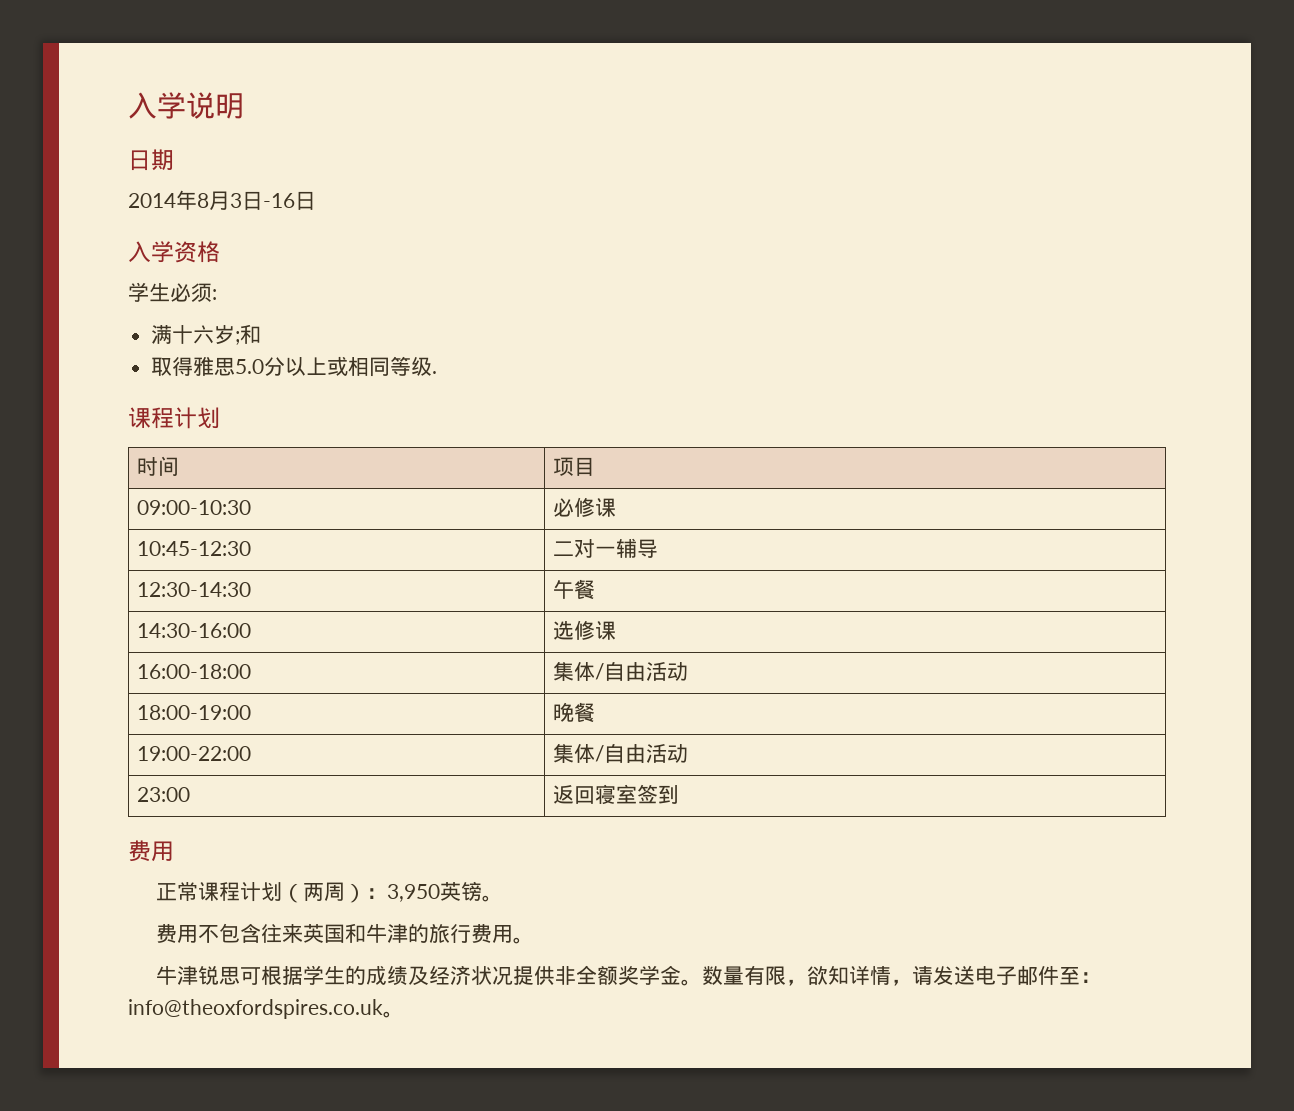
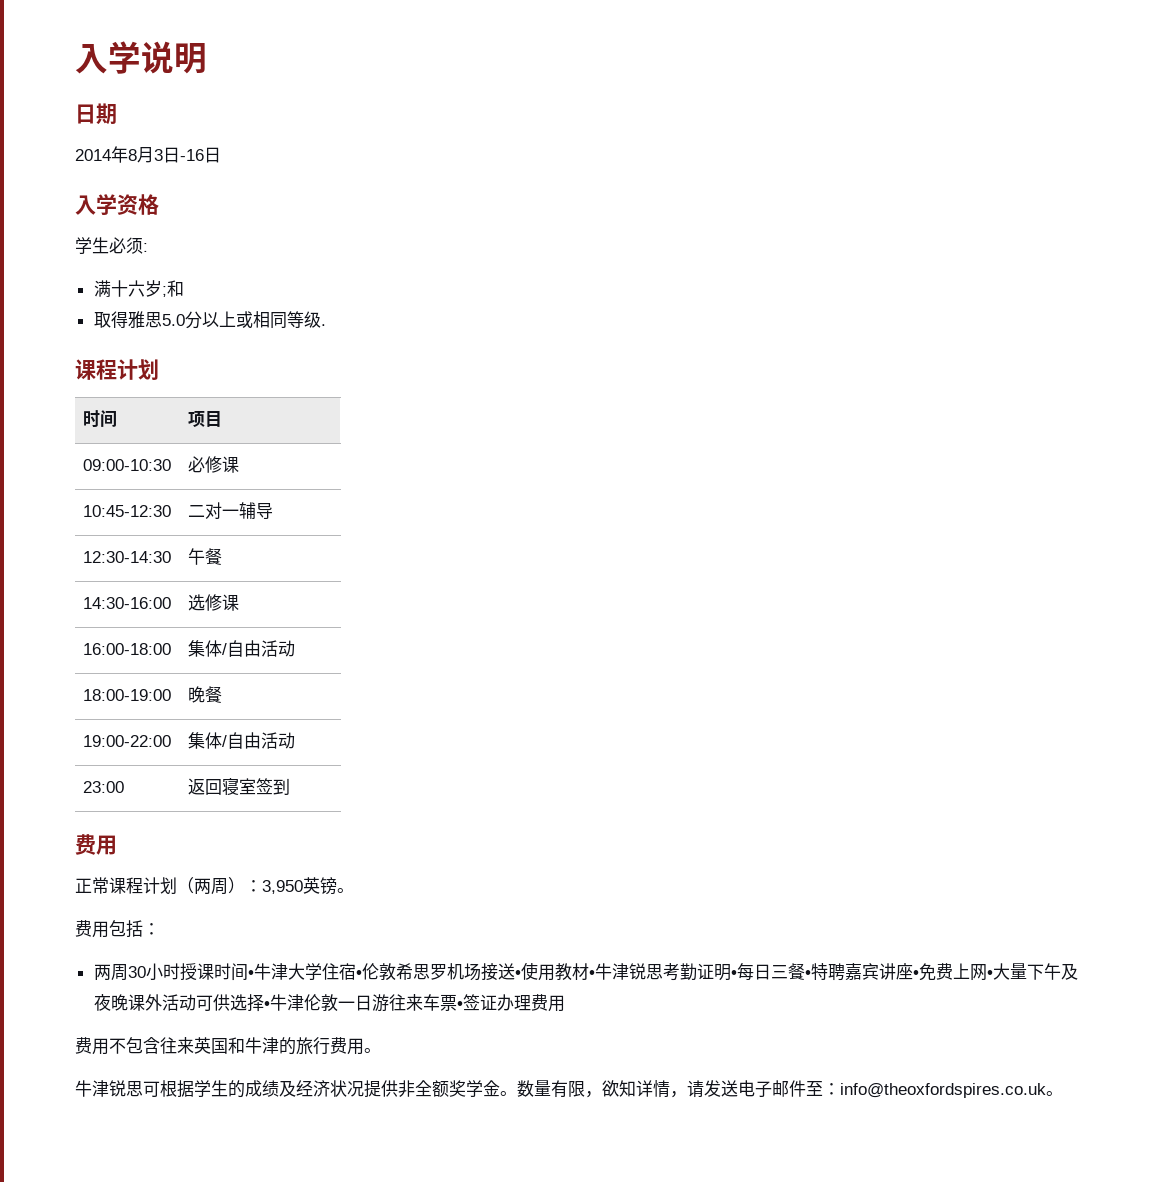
+ 费用包括：
+ 两周30小时授课时间•牛津大学住宿•伦敦希思罗机场接送•使用教材•牛津锐思考勤证明•每日三餐•特聘嘉宾讲座•免费上网•大量下午及夜晚课外活动可供选择•牛津伦敦一日游往来车票•签证办理费用

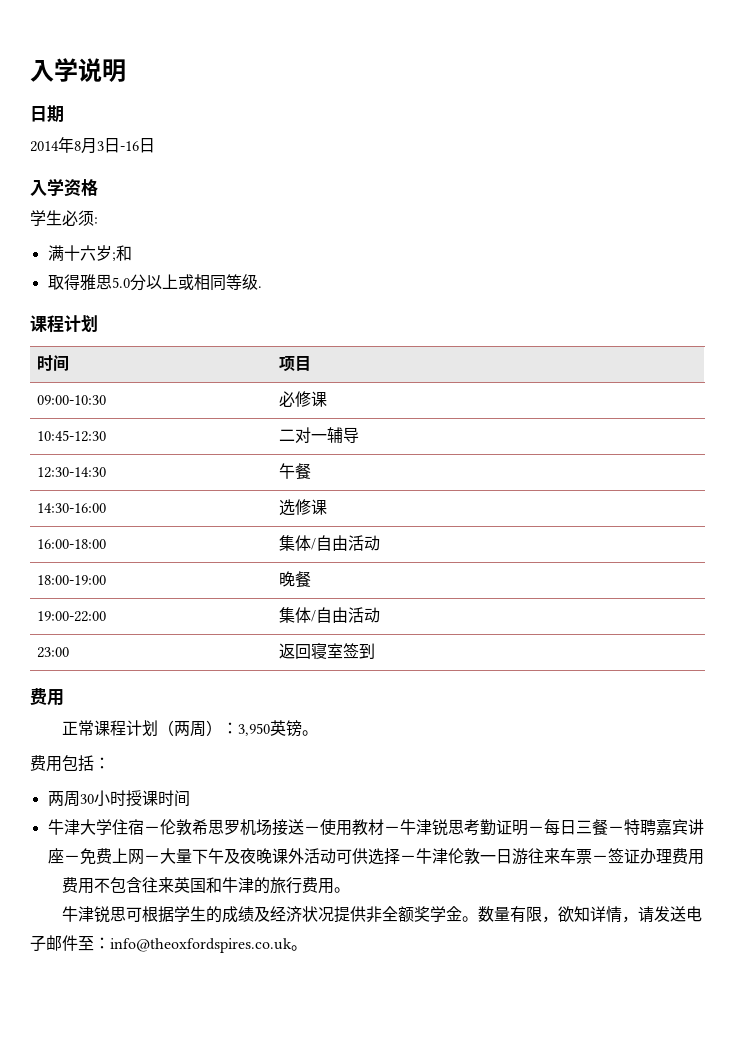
- 两周30小时授课时间•牛津大学住宿•伦敦希思罗机场接送•使用教材•牛津锐思考勤证明•每日三餐•特聘嘉宾讲座•免费上网•大量下午及夜晚课外活动可供选择•牛津伦敦一日游往来车票•签证办理费用
+ 两周30小时授课时间
+ 牛津大学住宿－伦敦希思罗机场接送－使用教材－牛津锐思考勤证明－每日三餐－特聘嘉宾讲座－免费上网－大量下午及夜晚课外活动可供选择－牛津伦敦一日游往来车票－签证办理费用

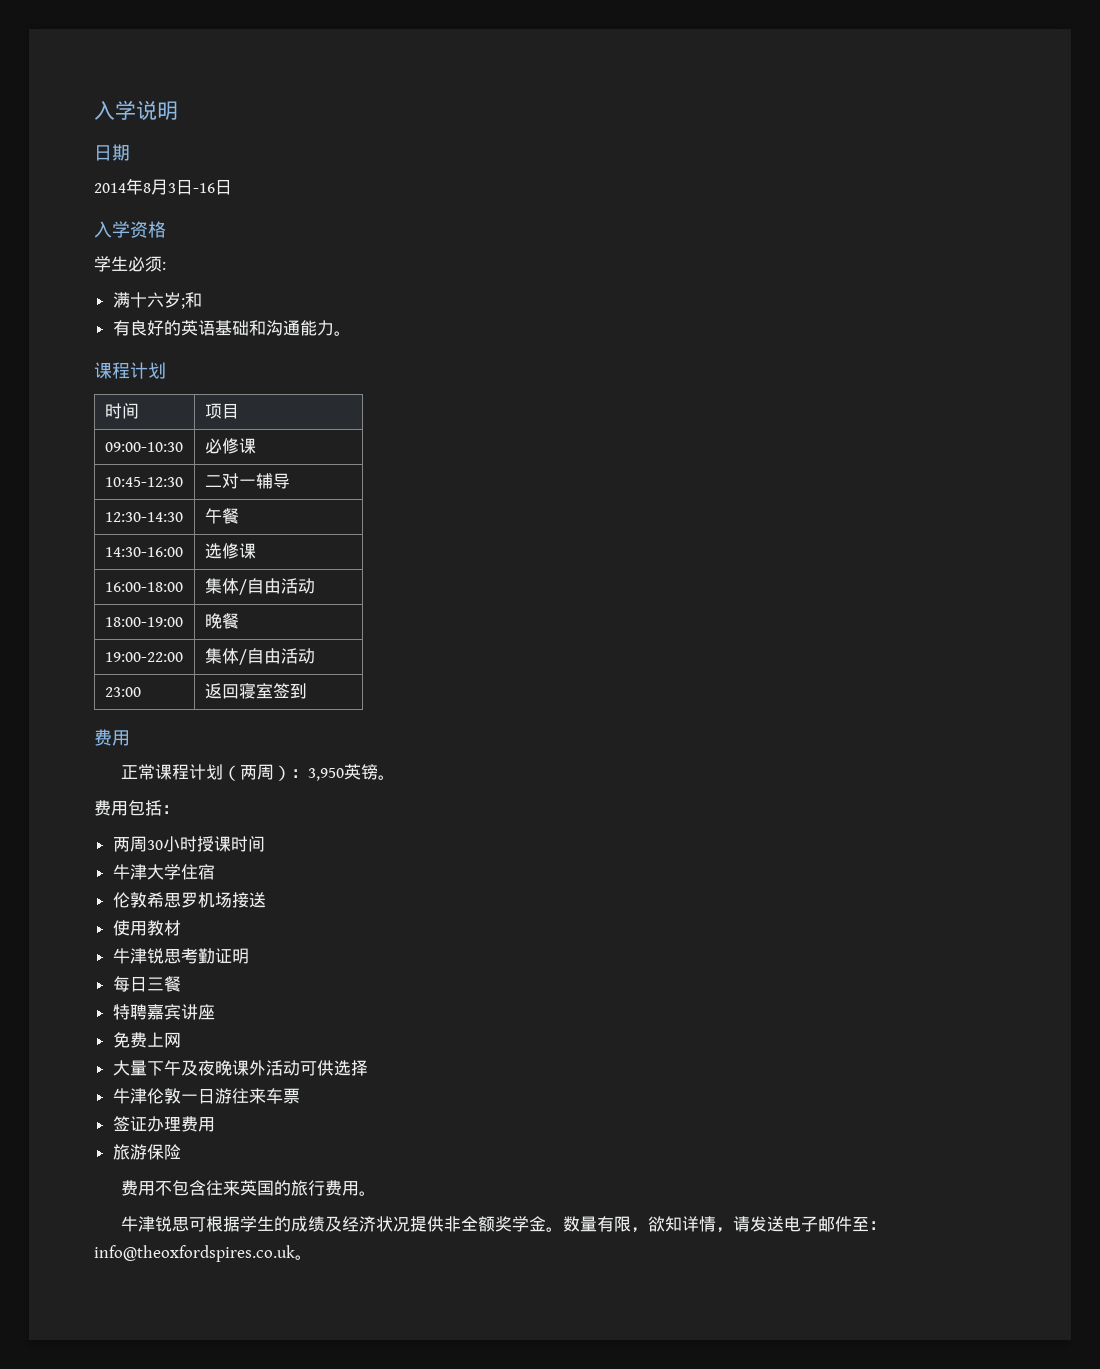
- 取得雅思5.0分以上或相同等级.
+ 有良好的英语基础和沟通能力。
- 牛津大学住宿－伦敦希思罗机场接送－使用教材－牛津锐思考勤证明－每日三餐－特聘嘉宾讲座－免费上网－大量下午及夜晚课外活动可供选择－牛津伦敦一日游往来车票－签证办理费用
+ 牛津大学住宿
+ 伦敦希思罗机场接送
+ 使用教材
+ 牛津锐思考勤证明
+ 每日三餐
+ 特聘嘉宾讲座
+ 免费上网
+ 大量下午及夜晚课外活动可供选择
+ 牛津伦敦一日游往来车票
+ 签证办理费用
+ 旅游保险
- 费用不包含往来英国和牛津的旅行费用。
+ 费用不包含往来英国的旅行费用。

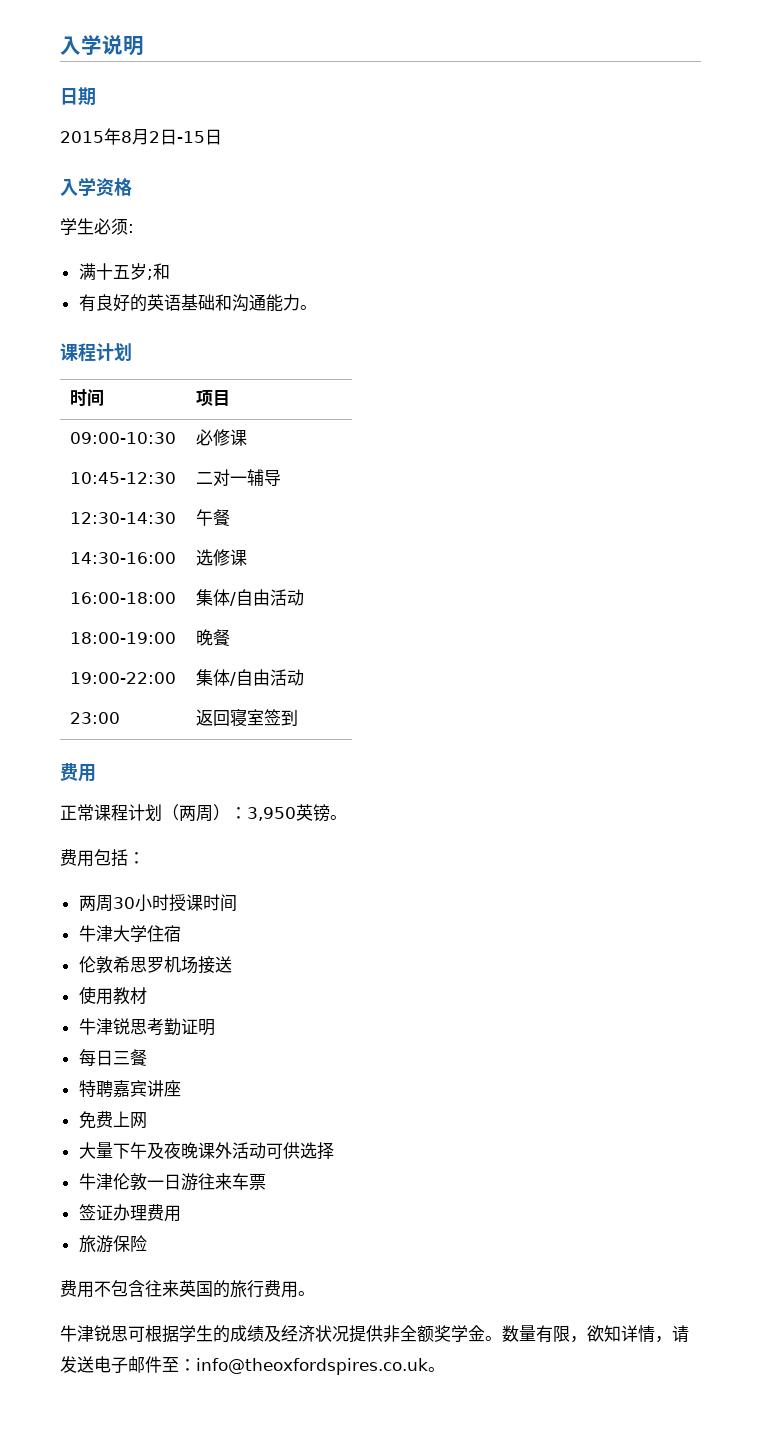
- 2014年8月3日-16日
+ 2015年8月2日-15日
- 满十六岁;和
+ 满十五岁;和

